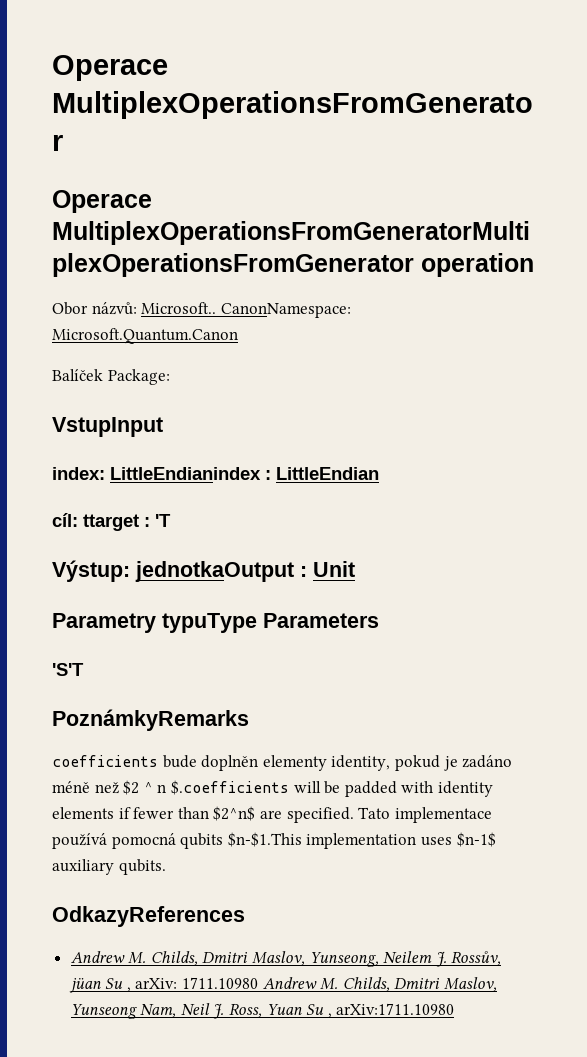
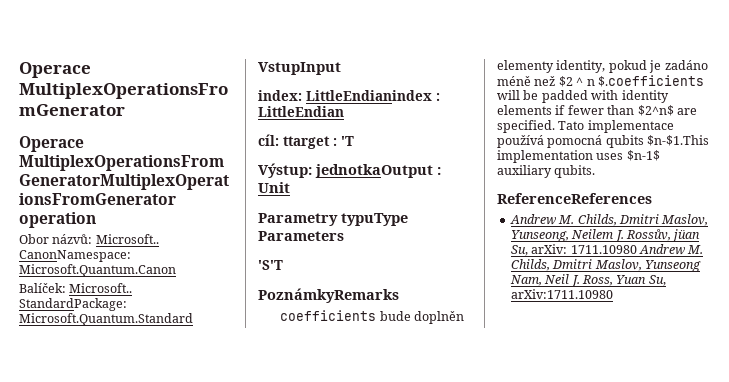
- Balíček Package:
+ Balíček: Microsoft.. StandardPackage: Microsoft.Quantum.Standard
- OdkazyReferences
+ ReferenceReferences
- Andrew M. Childs, Dmitri Maslov, Yunseong, Neilem J. Rossův, jüan Su , arXiv: 1711.10980 Andrew M. Childs, Dmitri Maslov, Yunseong Nam, Neil J. Ross, Yuan Su , arXiv:1711.10980
+ Andrew M. Childs, Dmitri Maslov, Yunseong, Neilem J. Rossův, jüan Su, arXiv: 1711.10980 Andrew M. Childs, Dmitri Maslov, Yunseong Nam, Neil J. Ross, Yuan Su, arXiv:1711.10980

